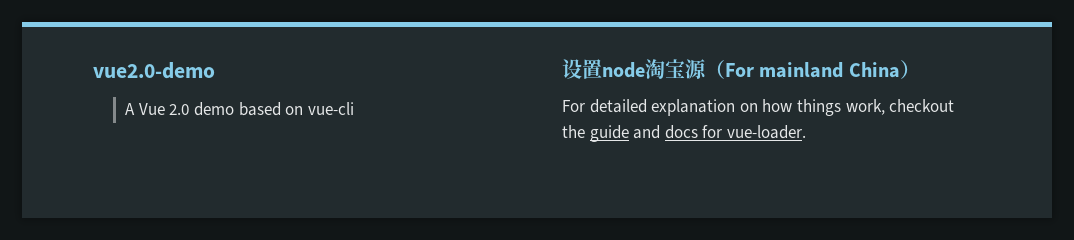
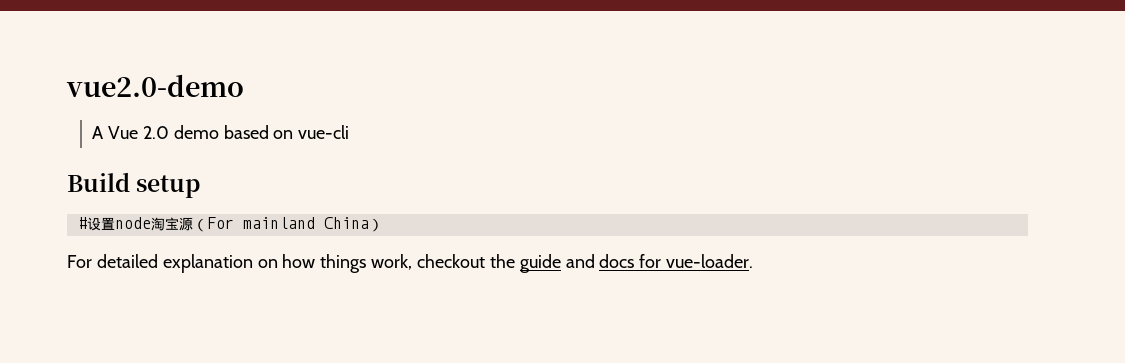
- 设置node淘宝源（For mainland China）
+ Build setup
+ #设置node淘宝源（For mainland China）

